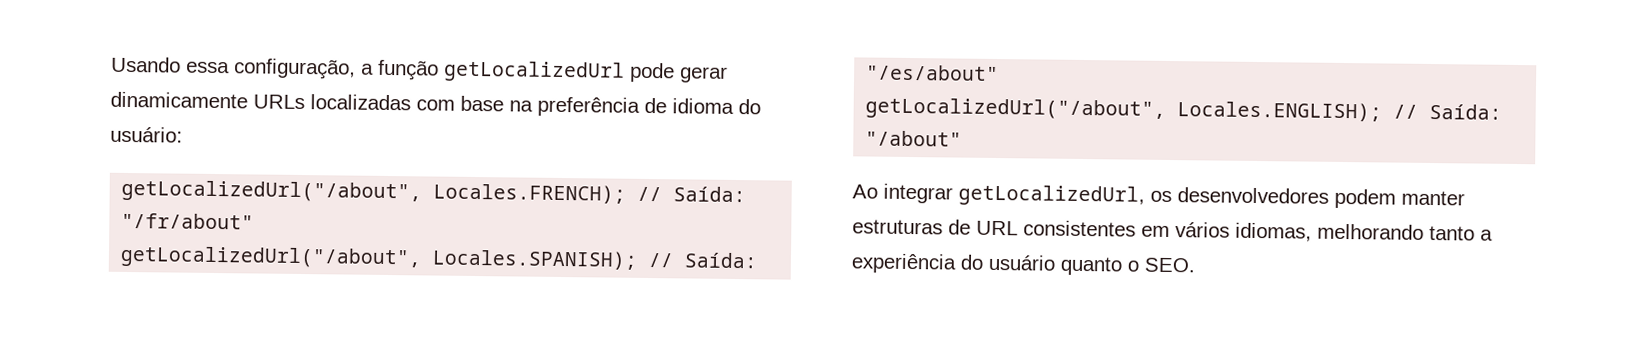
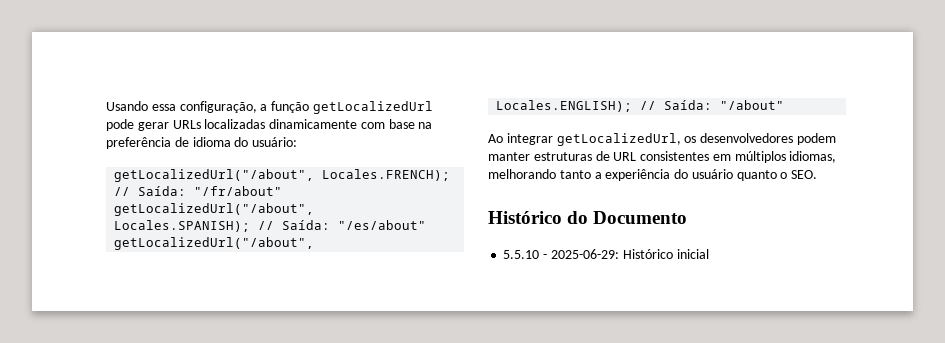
- Usando essa configuração, a função getLocalizedUrl pode gerar dinamicamente URLs localizadas com base na preferência de idioma do usuário:
+ Usando essa configuração, a função getLocalizedUrl pode gerar URLs localizadas dinamicamente com base na preferência de idioma do usuário:
- Ao integrar getLocalizedUrl, os desenvolvedores podem manter estruturas de URL consistentes em vários idiomas, melhorando tanto a experiência do usuário quanto o SEO.
+ Ao integrar getLocalizedUrl, os desenvolvedores podem manter estruturas de URL consistentes em múltiplos idiomas, melhorando tanto a experiência do usuário quanto o SEO.
+ Histórico do Documento
+ 5.5.10 - 2025-06-29: Histórico inicial

